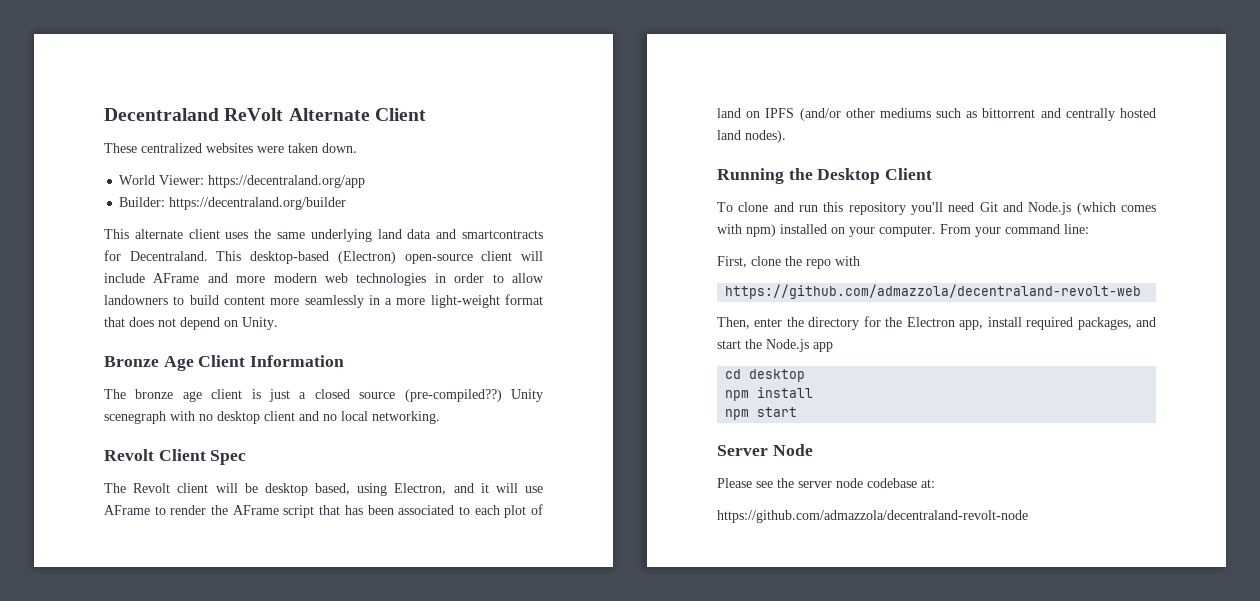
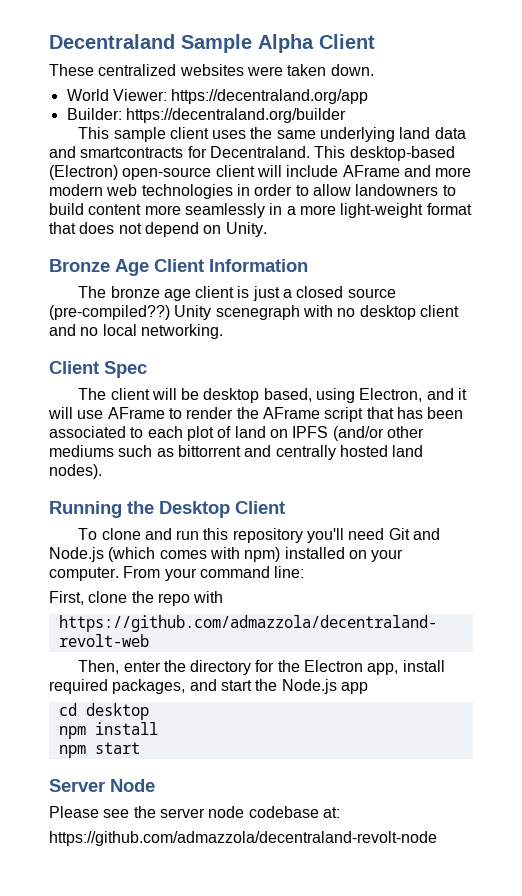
- Decentraland ReVolt Alternate Client
+ Decentraland Sample Alpha Client
- This alternate client uses the same underlying land data and smartcontracts for Decentraland.
+ This sample client uses the same underlying land data and smartcontracts for Decentraland.
- Revolt Client Spec
+ Client Spec
- The Revolt client will be desktop based, using Electron, and it will use AFrame to render the AFrame script that has been associated to each plot of land on IPFS (and/or other mediums such as bittorrent and centrally hosted land nodes).
+ The client will be desktop based, using Electron, and it will use AFrame to render the AFrame script that has been associated to each plot of land on IPFS (and/or other mediums such as bittorrent and centrally hosted land nodes).

